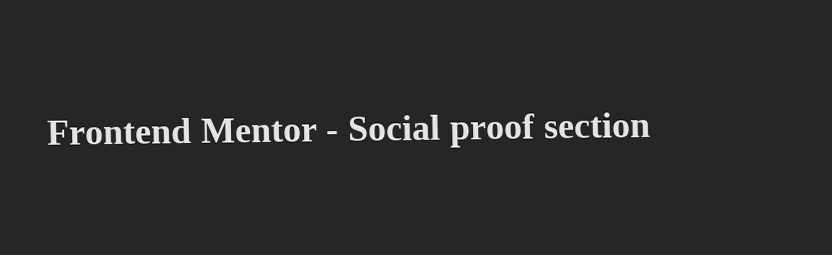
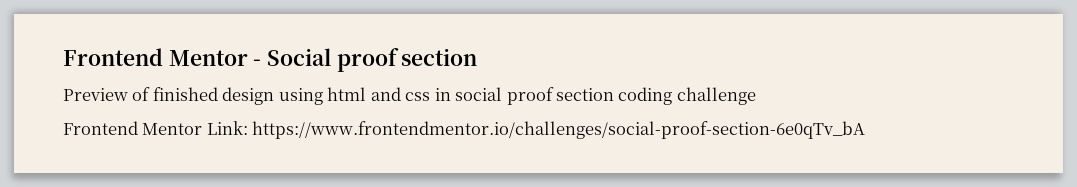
+ Preview of finished design using html and css in social proof section coding challenge
+ Frontend Mentor Link: https://www.frontendmentor.io/challenges/social-proof-section-6e0qTv_bA

